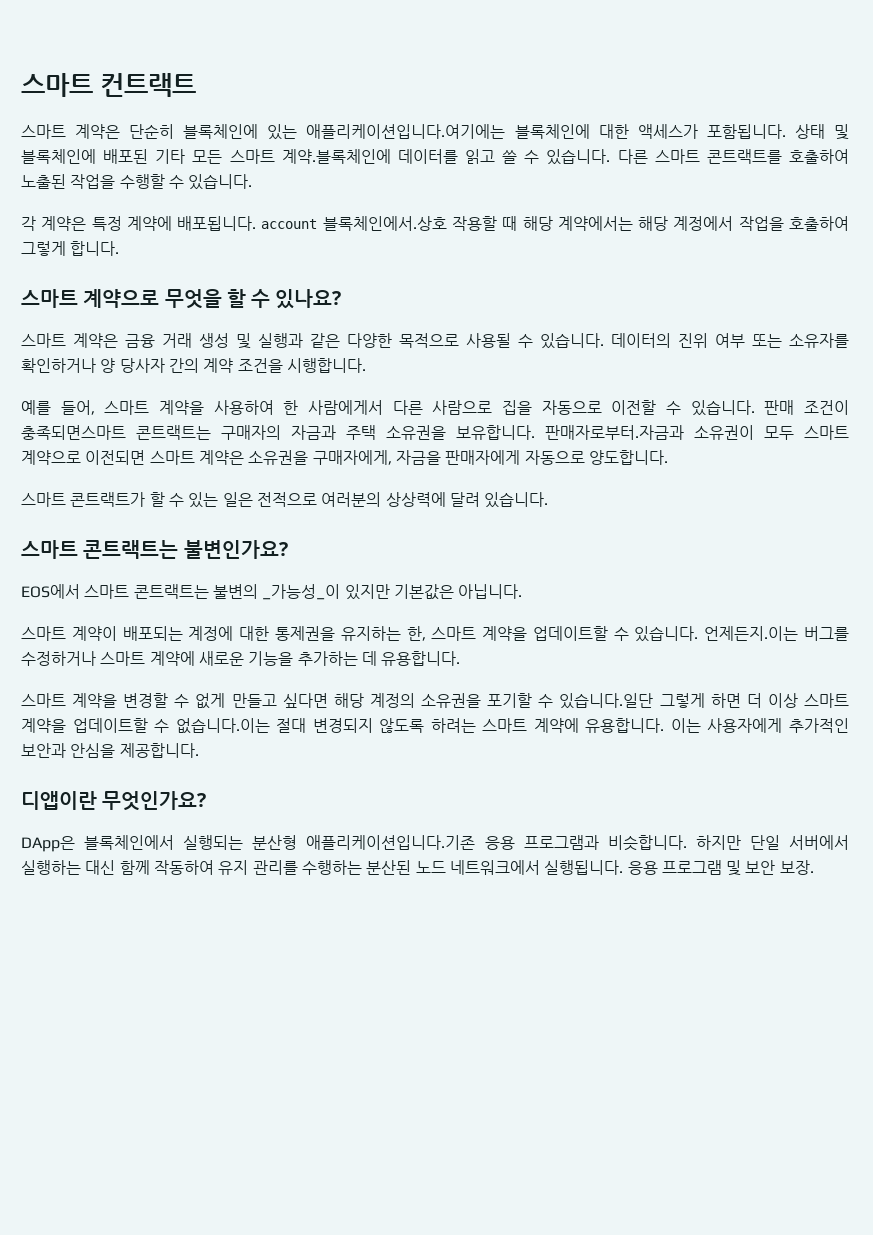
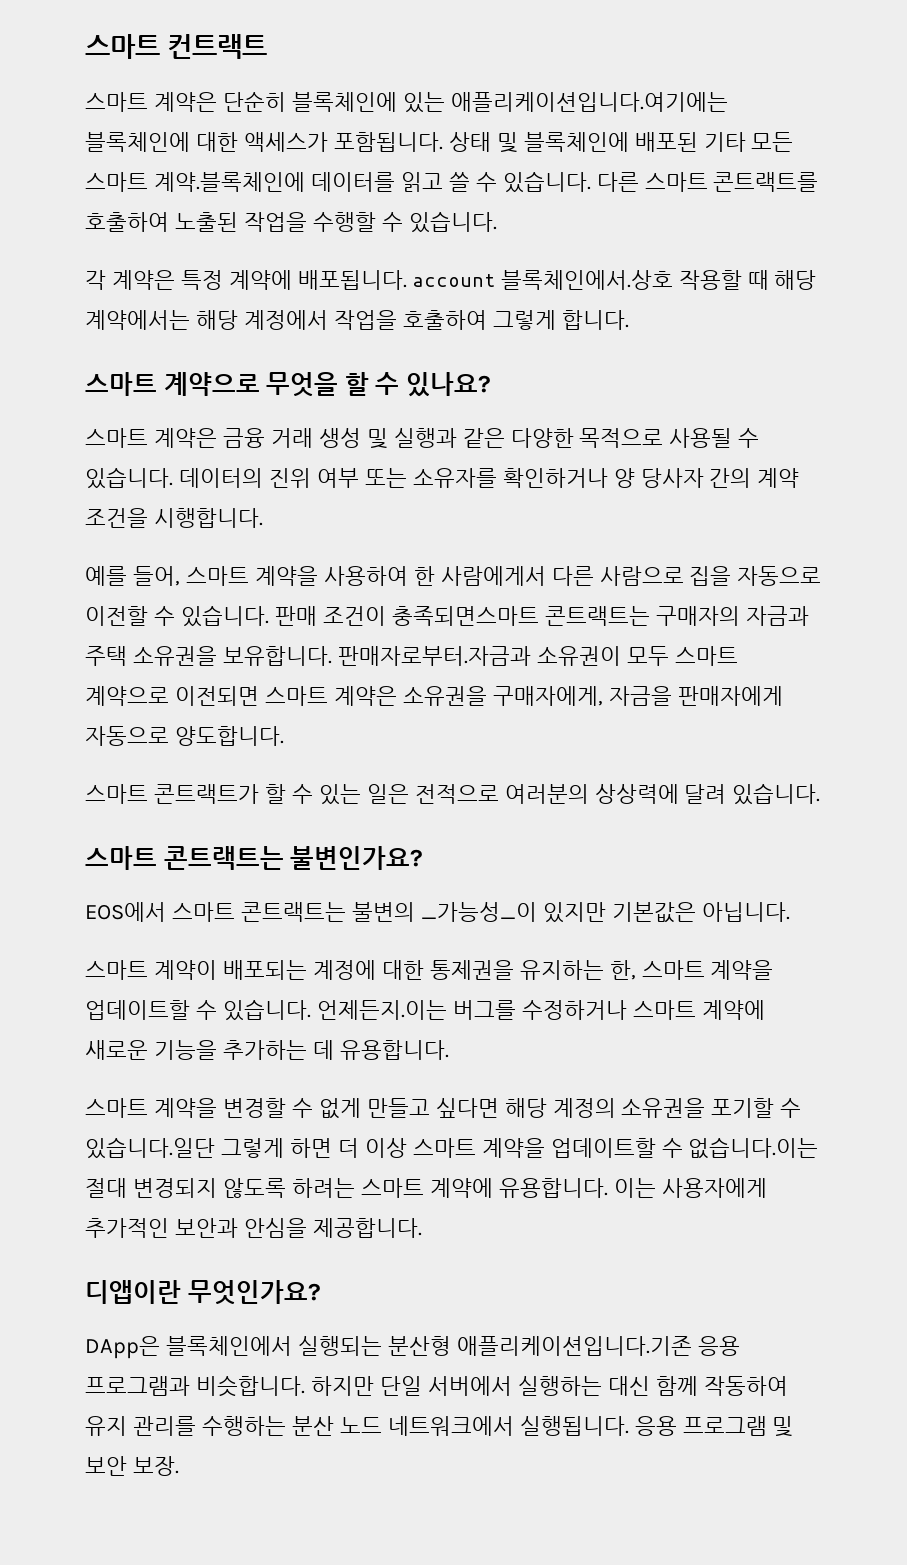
- 하지만 단일 서버에서 실행하는 대신 함께 작동하여 유지 관리를 수행하는 분산된 노드 네트워크에서 실행됩니다.
+ 하지만 단일 서버에서 실행하는 대신 함께 작동하여 유지 관리를 수행하는 분산 노드 네트워크에서 실행됩니다.

